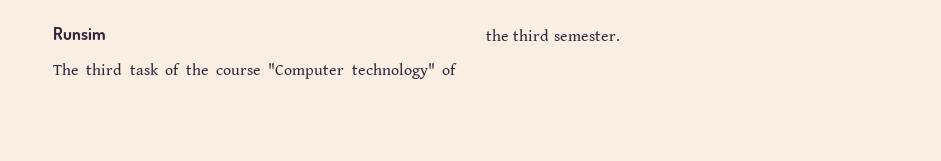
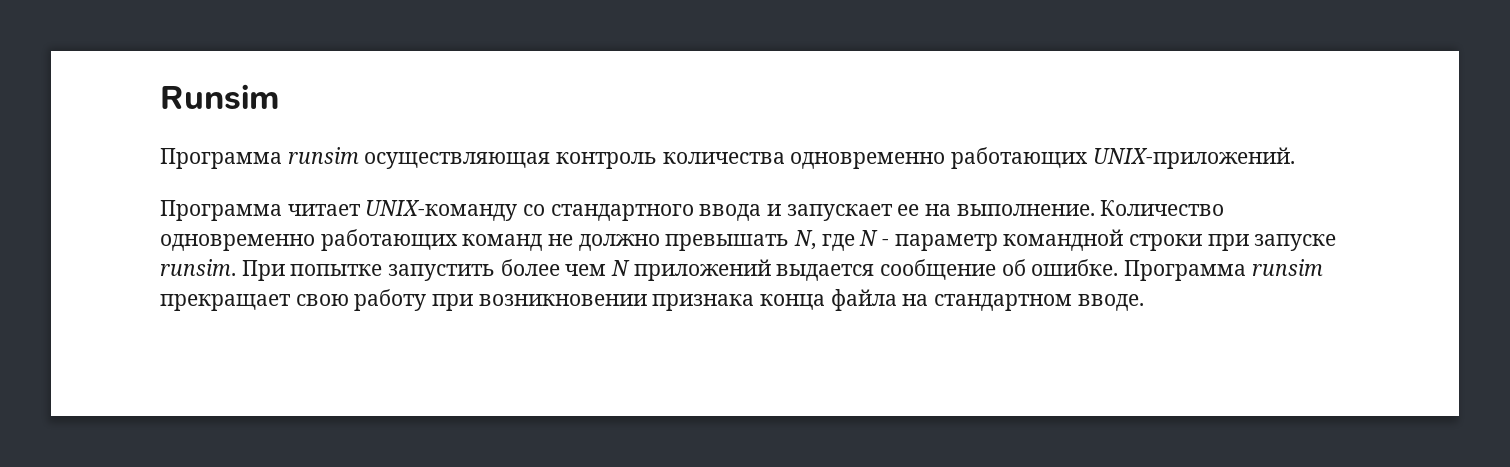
- The third task of the course "Computer technology" of the third semester.
+ Программа runsim осуществляющая контроль количества одновременно работающих UNIX-приложений.
+ Программа читает UNIX-команду со стандартного ввода и запускает ее на выполнение. Количество одновременно работающих команд не должно превышать N, где N - параметр командной строки при запуске runsim. При попытке запустить более чем N приложений выдается сообщение об ошибке. Программа runsim прекращает свою работу при возникновении признака конца файла на стандартном вводе.

